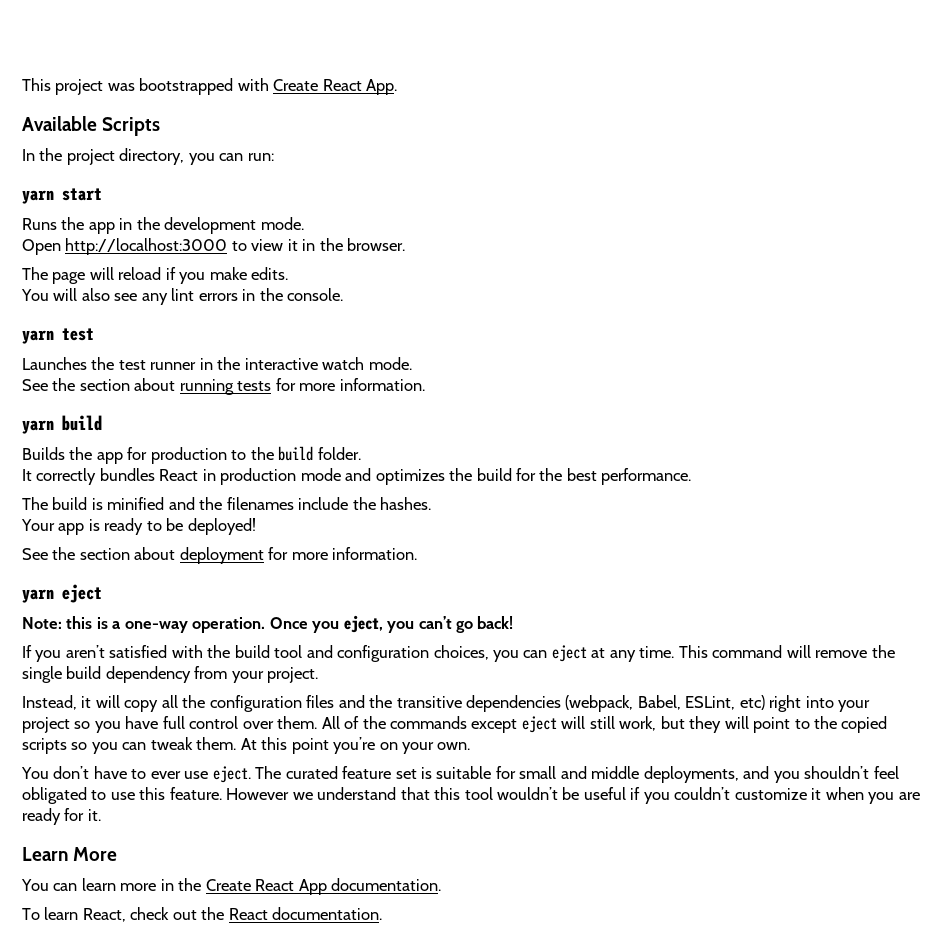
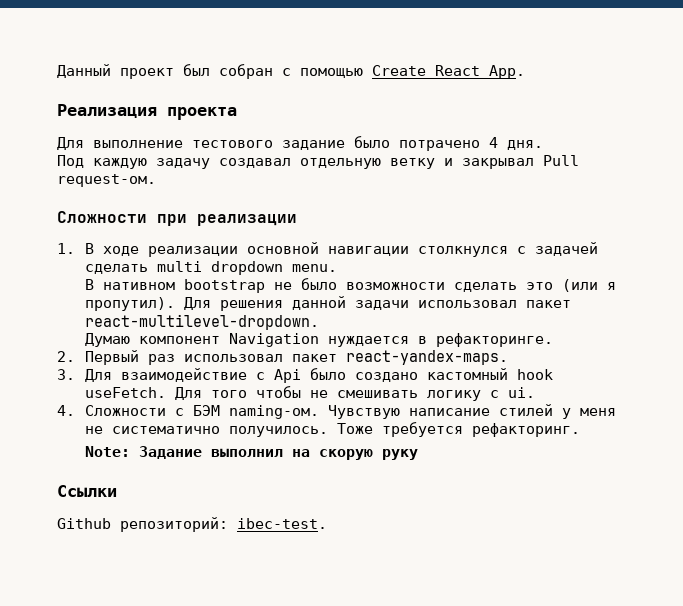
- This project was bootstrapped with Create React App.
- Available Scripts
- In the project directory, you can run:
- yarn start
- Runs the app in the development mode.
- Open http://localhost:3000 to view it in the browser.
- The page will reload if you make edits.
- You will also see any lint errors in the console.
- yarn test
- Launches the test runner in the interactive watch mode.
- See the section about running tests for more information.
- yarn build
- Builds the app for production to the build folder.
- It correctly bundles React in production mode and optimizes the build for the best performance.
- The build is minified and the filenames include the hashes.
- Your app is ready to be deployed!
- See the section about deployment for more information.
- yarn eject
- Note: this is a one-way operation. Once you eject, you can’t go back!
- If you aren’t satisfied with the build tool and configuration choices, you can eject at any time. This command will remove the single build dependency from your project.
- Instead, it will copy all the configuration files and the transitive dependencies (webpack, Babel, ESLint, etc) right into your project so you have full control over them. All of the commands except eject will still work, but they will point to the copied scripts so you can tweak them. At this point you’re on your own.
- You don’t have to ever use eject. The curated feature set is suitable for small and middle deployments, and you shouldn’t feel obligated to use this feature. However we understand that this tool wouldn’t be useful if you couldn’t customize it when you are ready for it.
- Learn More
- You can learn more in the Create React App documentation.
- To learn React, check out the React documentation.
+ Данный проект был собран с помощью Create React App.
+ Реализация проекта
+ Для выполнение тестового задание было потрачено 4 дня.
+ Под каждую задачу создавал отдельную ветку и закрывал Pull request-ом.
+ Сложности при реализации
+ 1. В ходе реализации основной навигации столкнулся с задачей сделать multi dropdown menu.
+ В нативном bootstrap не было возможности сделать это (или я пропутил). Для решения данной задачи использовал пакет react-multilevel-dropdown.
+ Думаю компонент Navigation нуждается в рефакторинге.
+ 2. Первый раз использовал пакет react-yandex-maps.
+ 3. Для взаимодействие с Api было создано кастомный hook useFetch. Для того чтобы не смешивать логику с ui.
+ 4. Сложности с БЭМ naming-ом. Чувствую написание стилей у меня не систематично получилось. Тоже требуется рефакторинг.
+ Note: Задание выполнил на скорую руку
+ Ссылки
+ Github репозиторий: ibec-test.

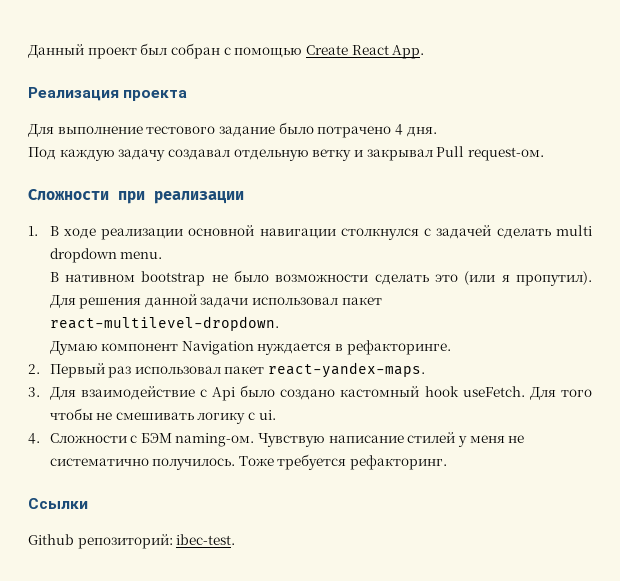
- Note: Задание выполнил на скорую руку

